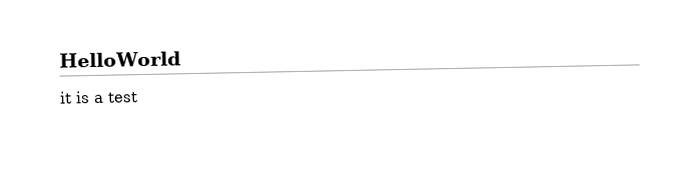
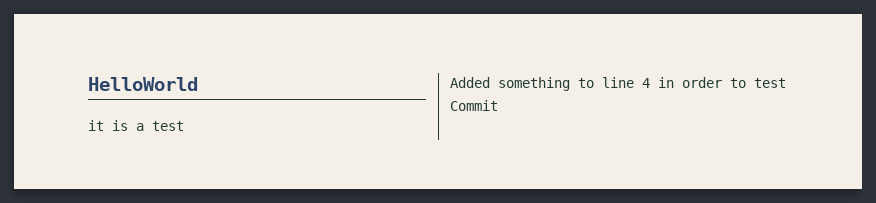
+ Added something to line 4 in order to test Commit

